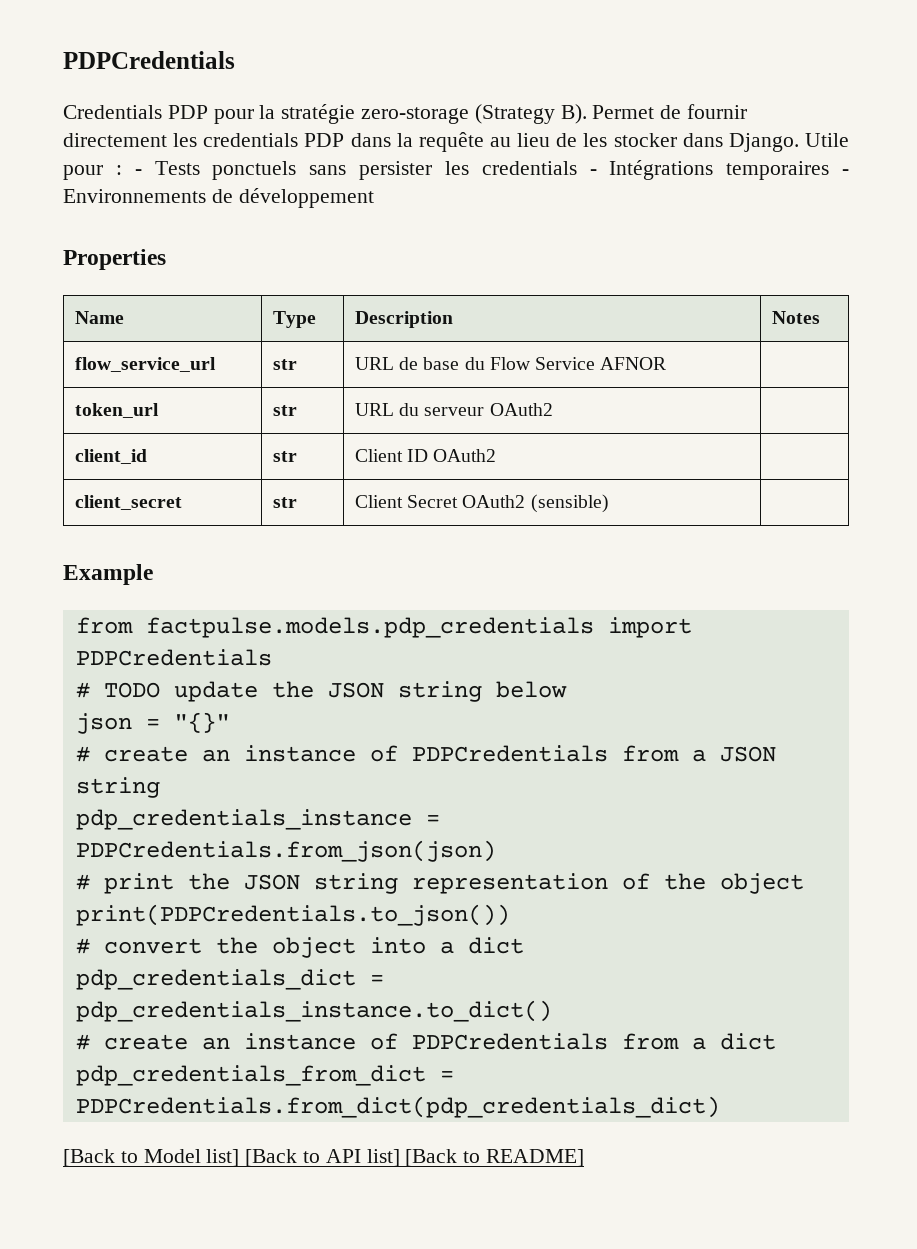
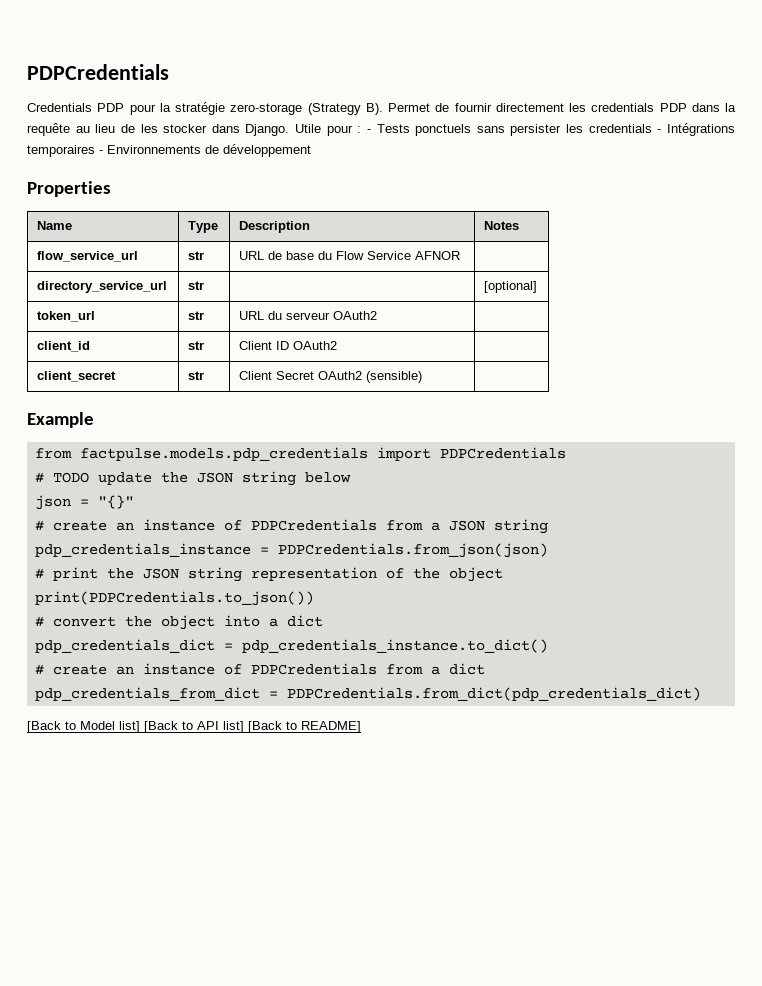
+ directory_service_url | str | | [optional]

